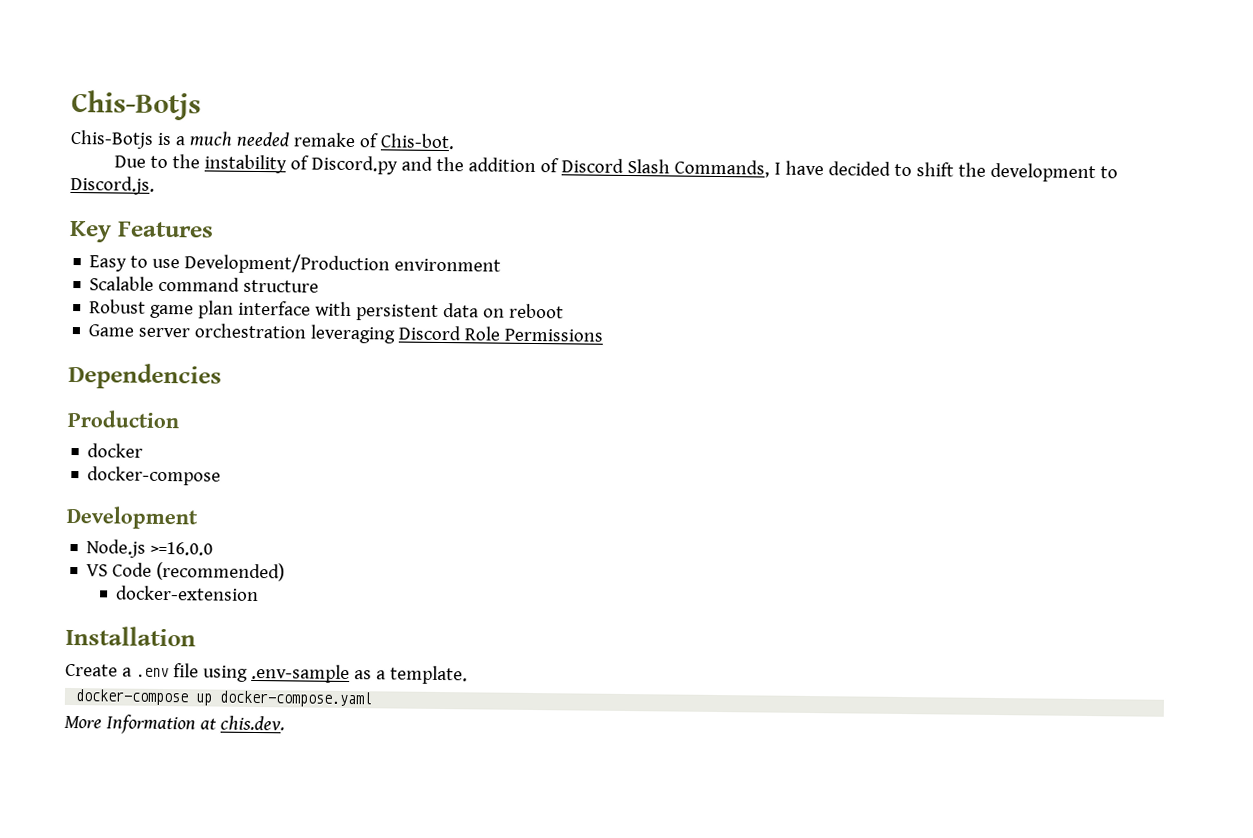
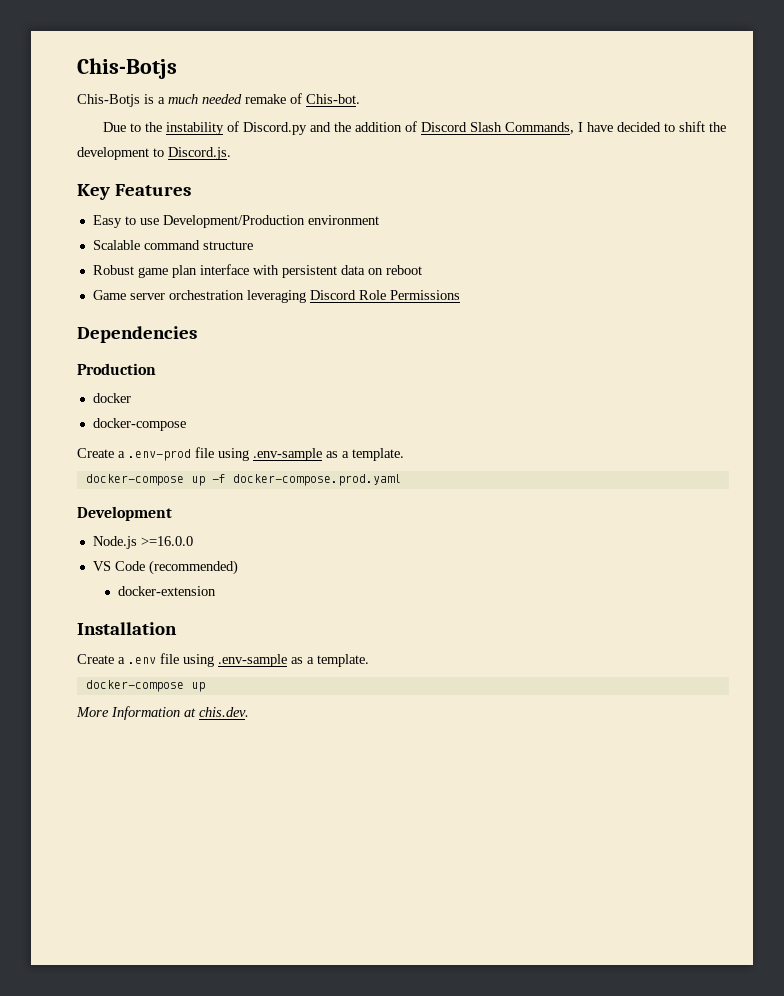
+ Create a .env-prod file using .env-sample as a template.
+ docker-compose up -f docker-compose.prod.yaml
  Create a .env file using .env-sample as a template.
- docker-compose up docker-compose.yaml
+ docker-compose up

